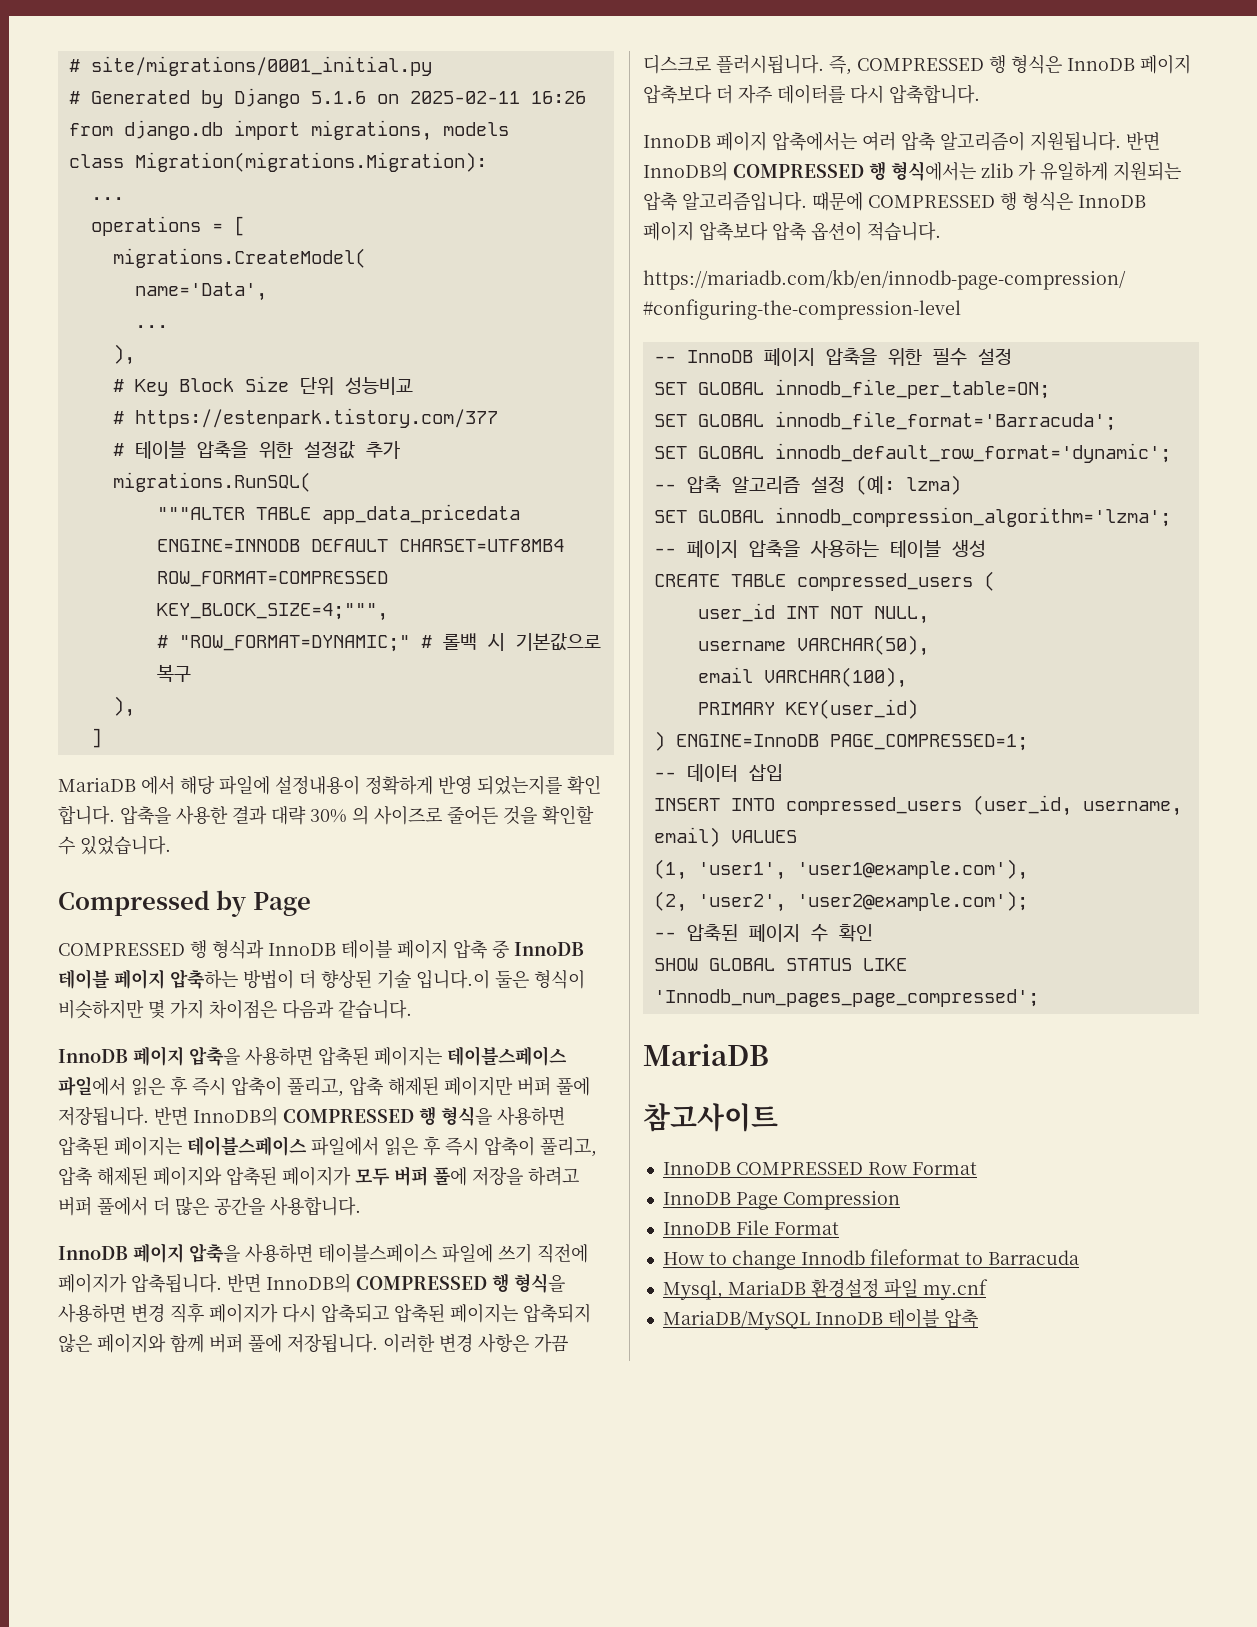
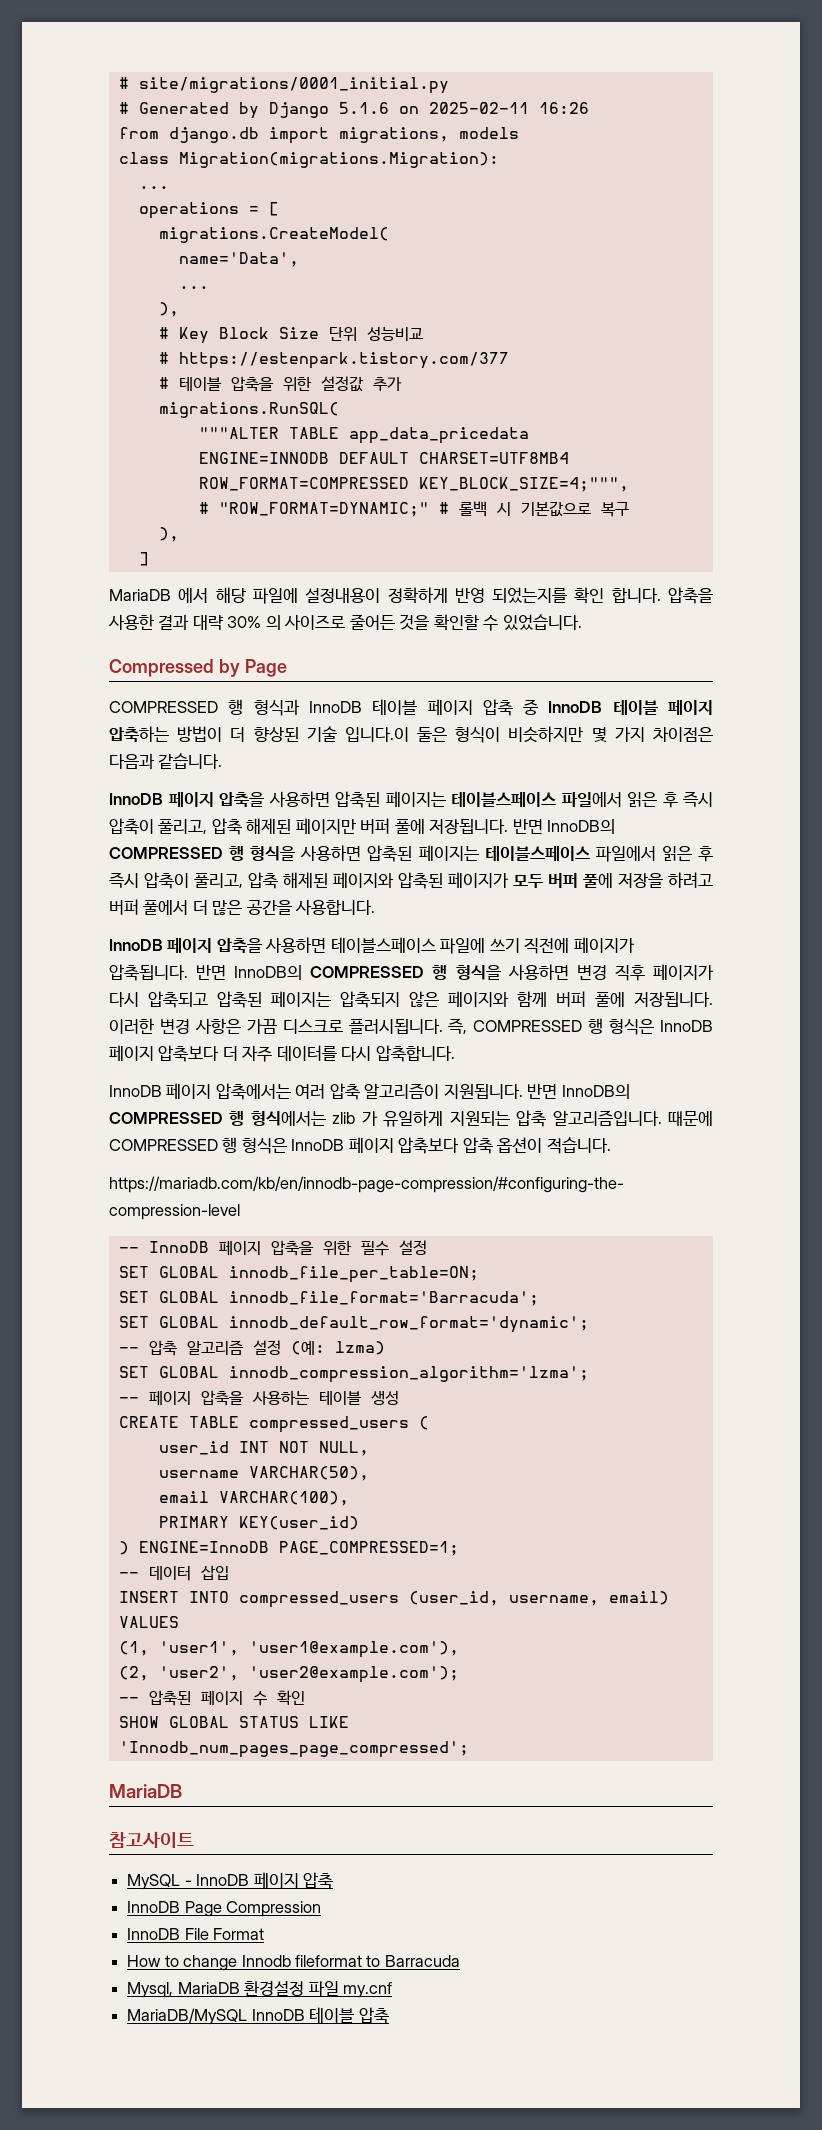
- InnoDB COMPRESSED Row Format
+ MySQL - InnoDB 페이지 압축

